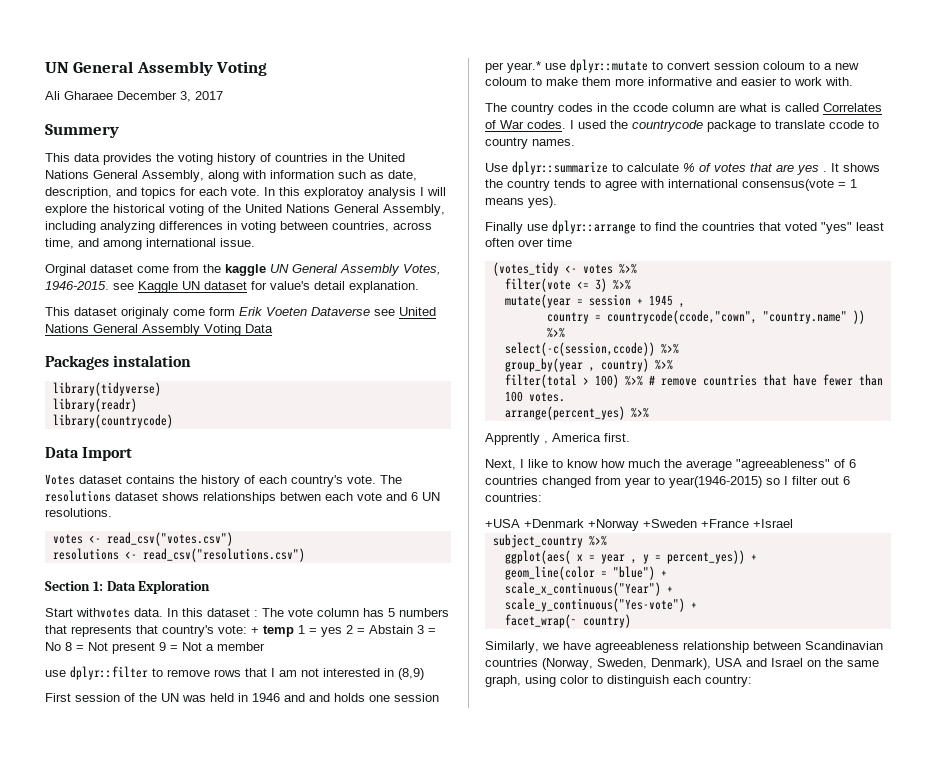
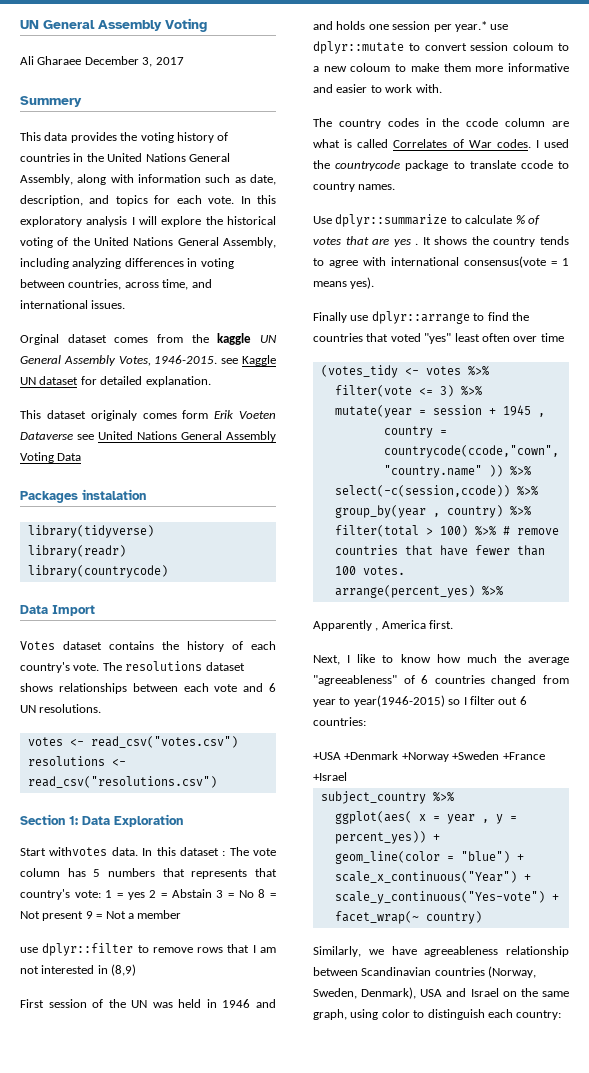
- In this exploratoy analysis I will explore the historical voting of the United Nations General Assembly, including analyzing differences in voting between countries, across time, and among international issue.
+ In this exploratory analysis I will explore the historical voting of the United Nations General Assembly, including analyzing differences in voting between countries, across time, and international issues.
- Orginal dataset come from the kaggle UN General Assembly Votes, 1946-2015. see Kaggle UN dataset for value's detail explanation.
+ Orginal dataset comes from the kaggle UN General Assembly Votes, 1946-2015. see Kaggle UN dataset for detailed explanation.
- This dataset originaly come form Erik Voeten Dataverse see United Nations General Assembly Voting Data
+ This dataset originaly comes form Erik Voeten Dataverse see United Nations General Assembly Voting Data
- The resolutions dataset shows relationships betwen each vote and 6 UN resolutions.
+ The resolutions dataset shows relationships between each vote and 6 UN resolutions.
- In this dataset : The vote column has 5 numbers that represents that country's vote: + temp 1 = yes 2 = Abstain 3 = No 8 = Not present 9 = Not a member
+ In this dataset : The vote column has 5 numbers that represents that country's vote: 1 = yes 2 = Abstain 3 = No 8 = Not present 9 = Not a member
- Apprently , America first.
+ Apparently , America first.

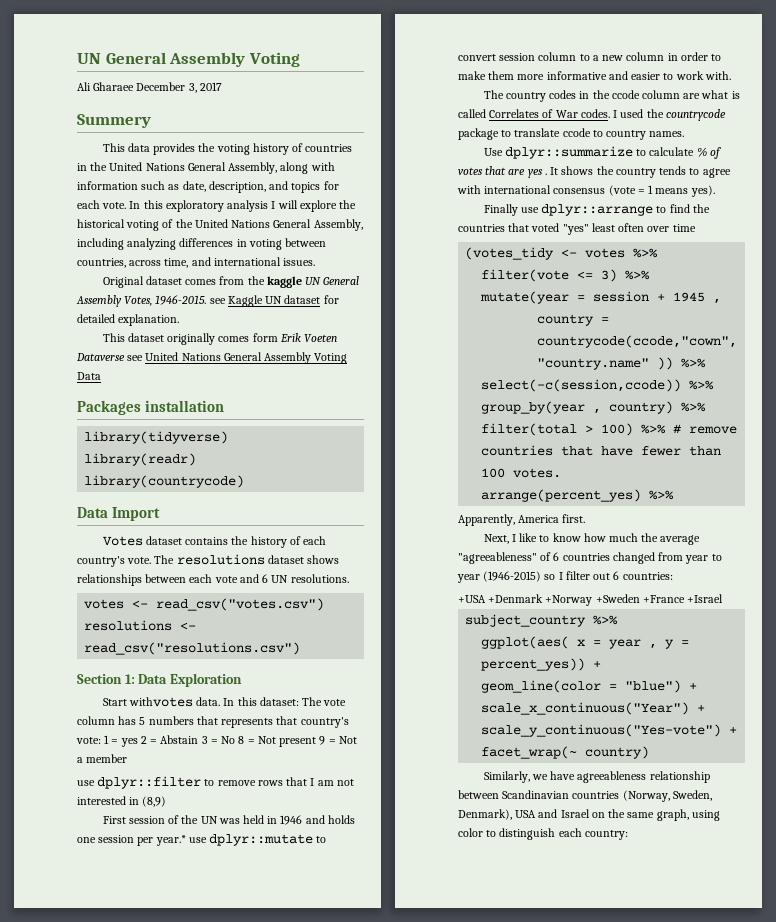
- Orginal dataset comes from the kaggle UN General Assembly Votes, 1946-2015. see Kaggle UN dataset for detailed explanation.
+ Original dataset comes from the kaggle UN General Assembly Votes, 1946-2015. see Kaggle UN dataset for detailed explanation.
- This dataset originaly comes form Erik Voeten Dataverse see United Nations General Assembly Voting Data
+ This dataset originally comes form Erik Voeten Dataverse see United Nations General Assembly Voting Data
- Packages instalation
+ Packages installation
- In this dataset : The vote column has 5 numbers that represents that country's vote: 1 = yes 2 = Abstain 3 = No 8 = Not present 9 = Not a member
+ In this dataset: The vote column has 5 numbers that represents that country's vote: 1 = yes 2 = Abstain 3 = No 8 = Not present 9 = Not a member
- First session of the UN was held in 1946 and and holds one session per year.* use dplyr::mutate to convert session coloum to a new coloum to make them more informative and easier to work with.
+ First session of the UN was held in 1946 and holds one session per year.* use dplyr::mutate to convert session column to a new column in order to make them more informative and easier to work with.
- It shows the country tends to agree with international consensus(vote = 1 means yes).
+ It shows the country tends to agree with international consensus (vote = 1 means yes).
- Apparently , America first.
+ Apparently, America first.
- Next, I like to know how much the average "agreeableness" of 6 countries changed from year to year(1946-2015) so I filter out 6 countries:
+ Next, I like to know how much the average "agreeableness" of 6 countries changed from year to year (1946-2015) so I filter out 6 countries:

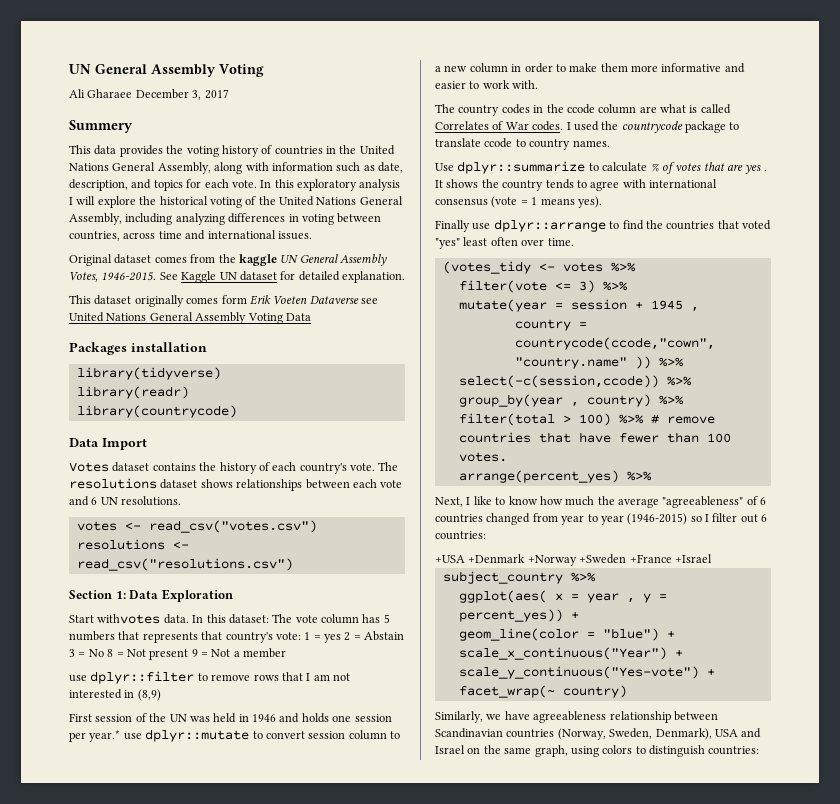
- In this exploratory analysis I will explore the historical voting of the United Nations General Assembly, including analyzing differences in voting between countries, across time, and international issues.
+ In this exploratory analysis I will explore the historical voting of the United Nations General Assembly, including analyzing differences in voting between countries, across time and international issues.
- Original dataset comes from the kaggle UN General Assembly Votes, 1946-2015. see Kaggle UN dataset for detailed explanation.
+ Original dataset comes from the kaggle UN General Assembly Votes, 1946-2015. See Kaggle UN dataset for detailed explanation.
- Finally use dplyr::arrange to find the countries that voted "yes" least often over time
+ Finally use dplyr::arrange to find the countries that voted "yes" least often over time.
- Apparently, America first.
- Similarly, we have agreeableness relationship between Scandinavian countries (Norway, Sweden, Denmark), USA and Israel on the same graph, using color to distinguish each country:
+ Similarly, we have agreeableness relationship between Scandinavian countries (Norway, Sweden, Denmark), USA and Israel on the same graph, using colors to distinguish countries:

